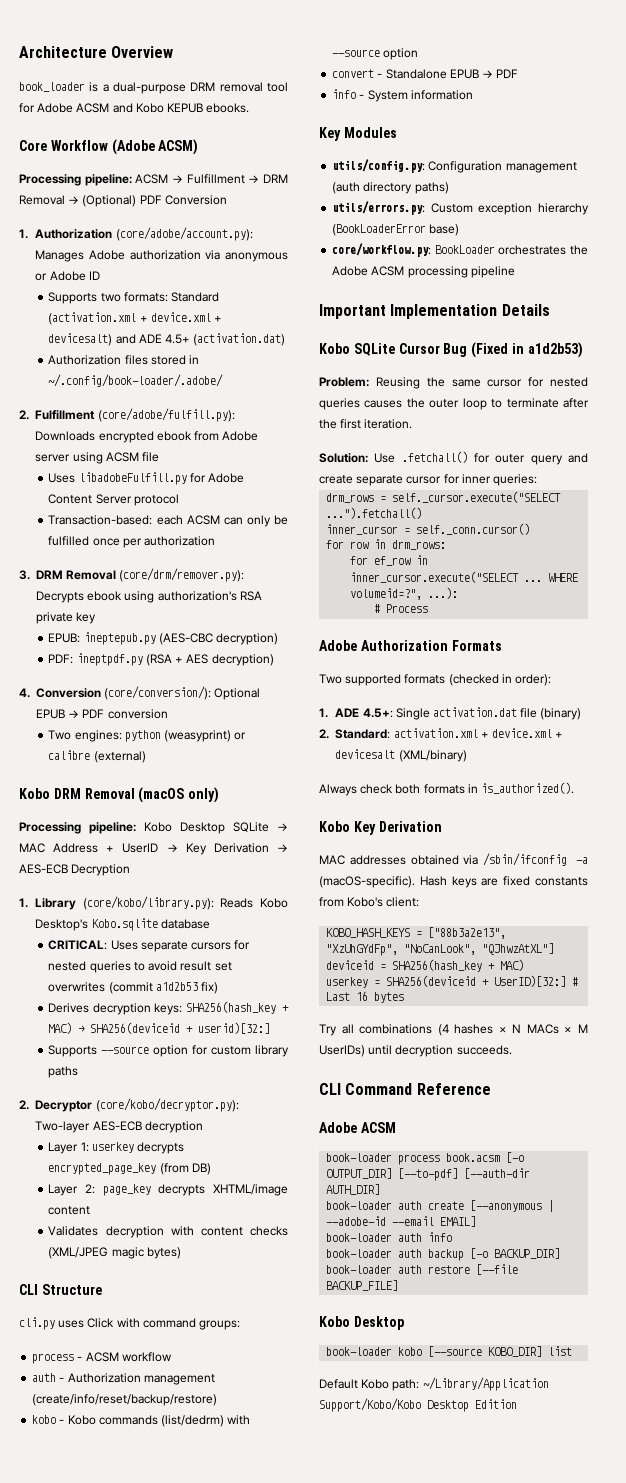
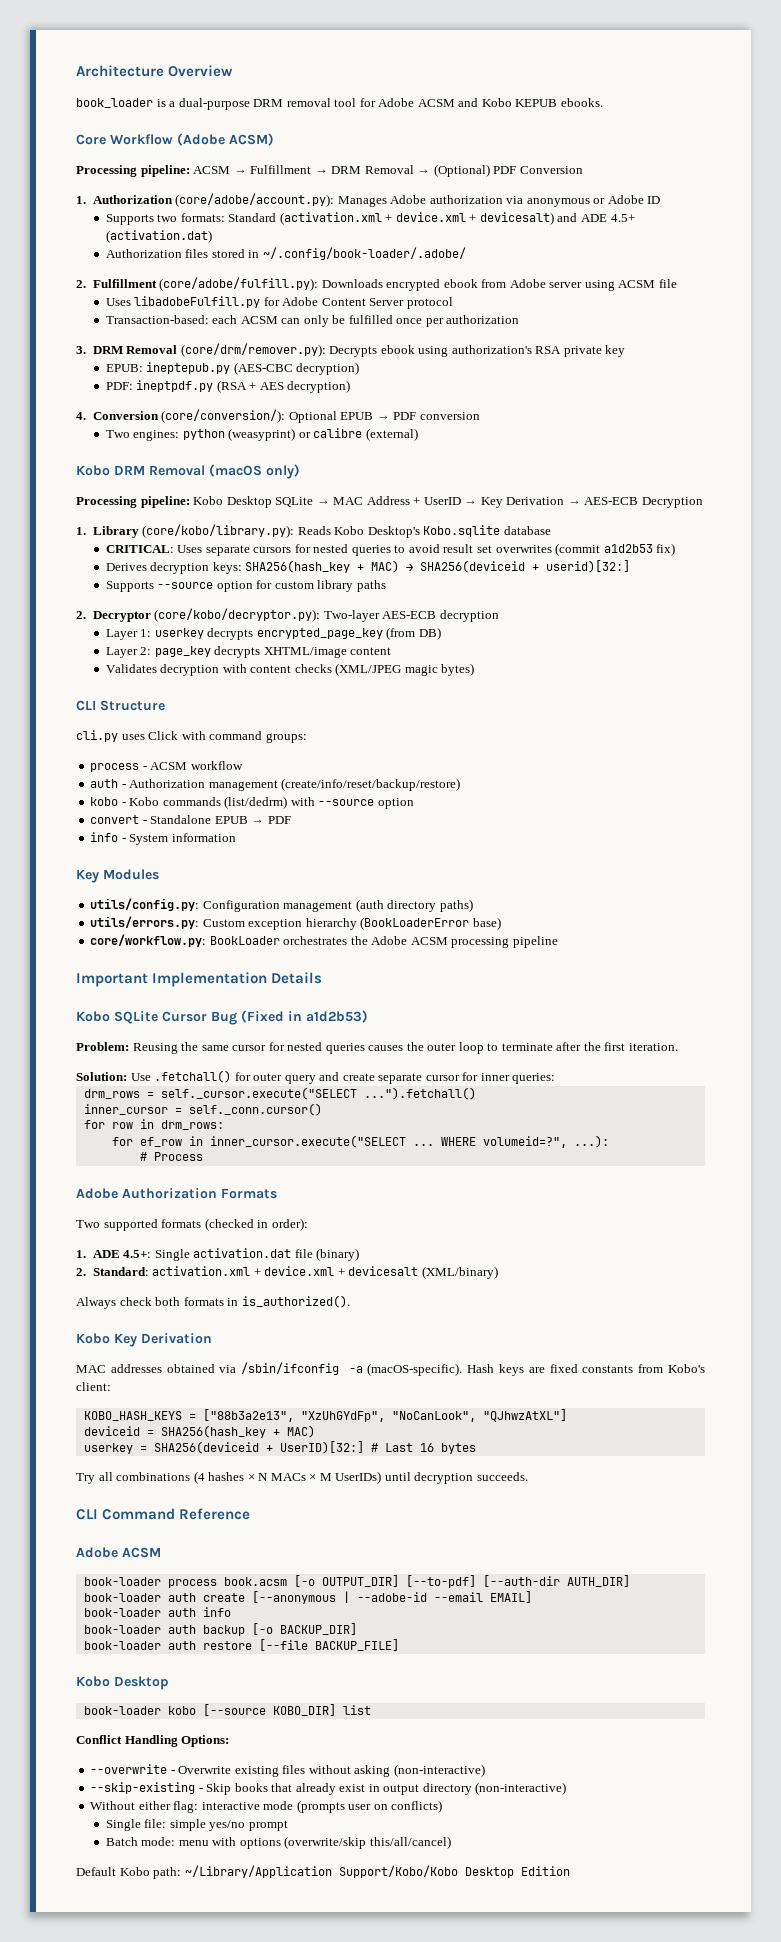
+ Conflict Handling Options:
+ --overwrite - Overwrite existing files without asking (non-interactive)
+ --skip-existing - Skip books that already exist in output directory (non-interactive)
+ Without either flag: interactive mode (prompts user on conflicts)
+ Single file: simple yes/no prompt
+ Batch mode: menu with options (overwrite/skip this/all/cancel)

